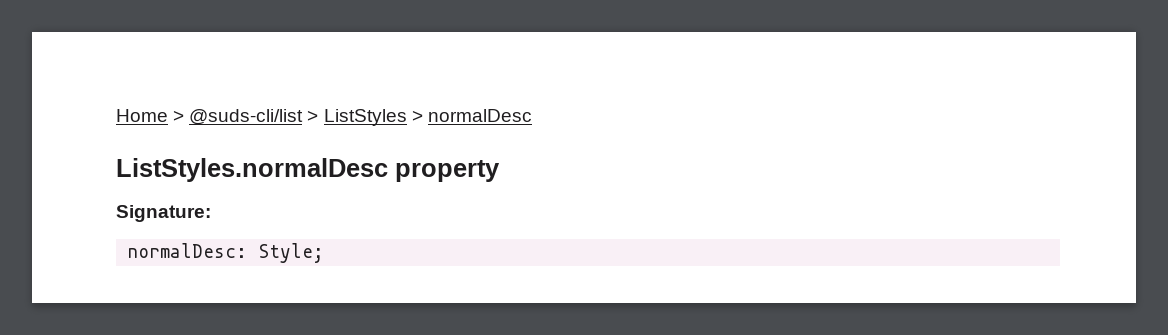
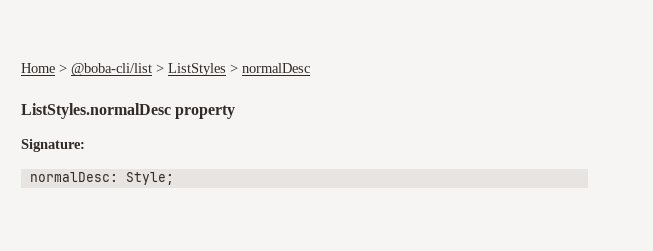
- Home > @suds-cli/list > ListStyles > normalDesc
+ Home > @boba-cli/list > ListStyles > normalDesc

